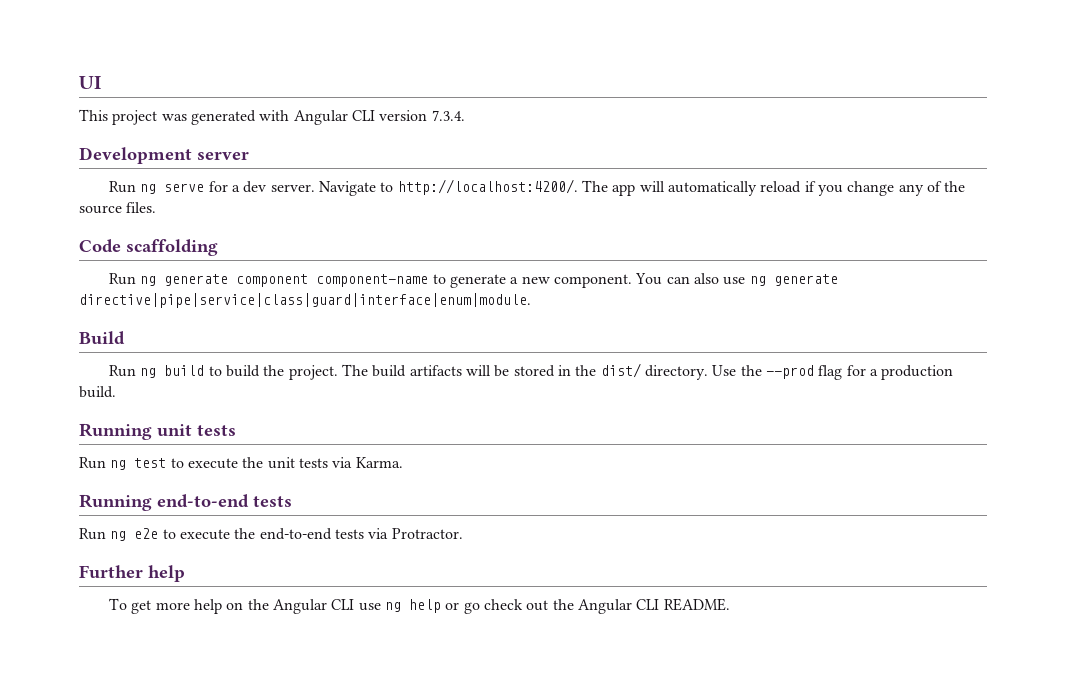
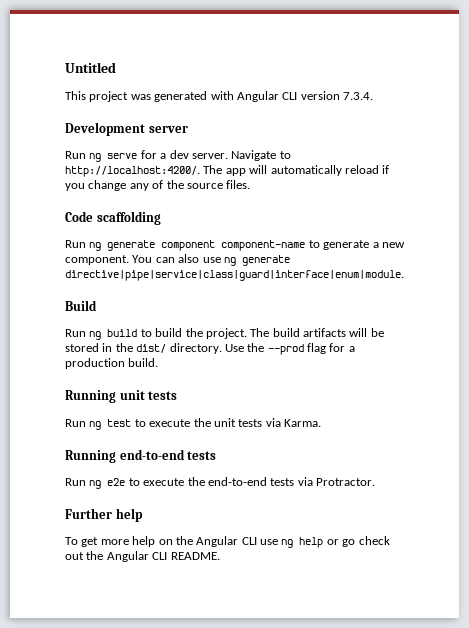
- UI
+ Untitled

